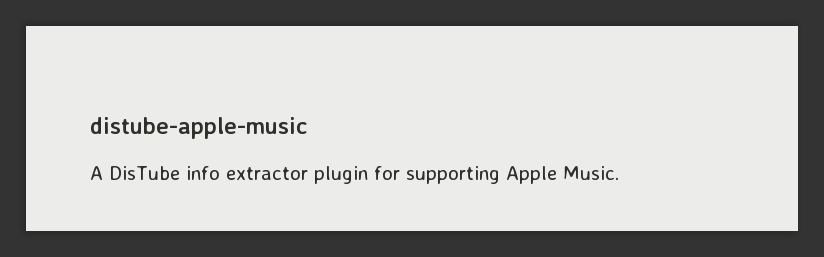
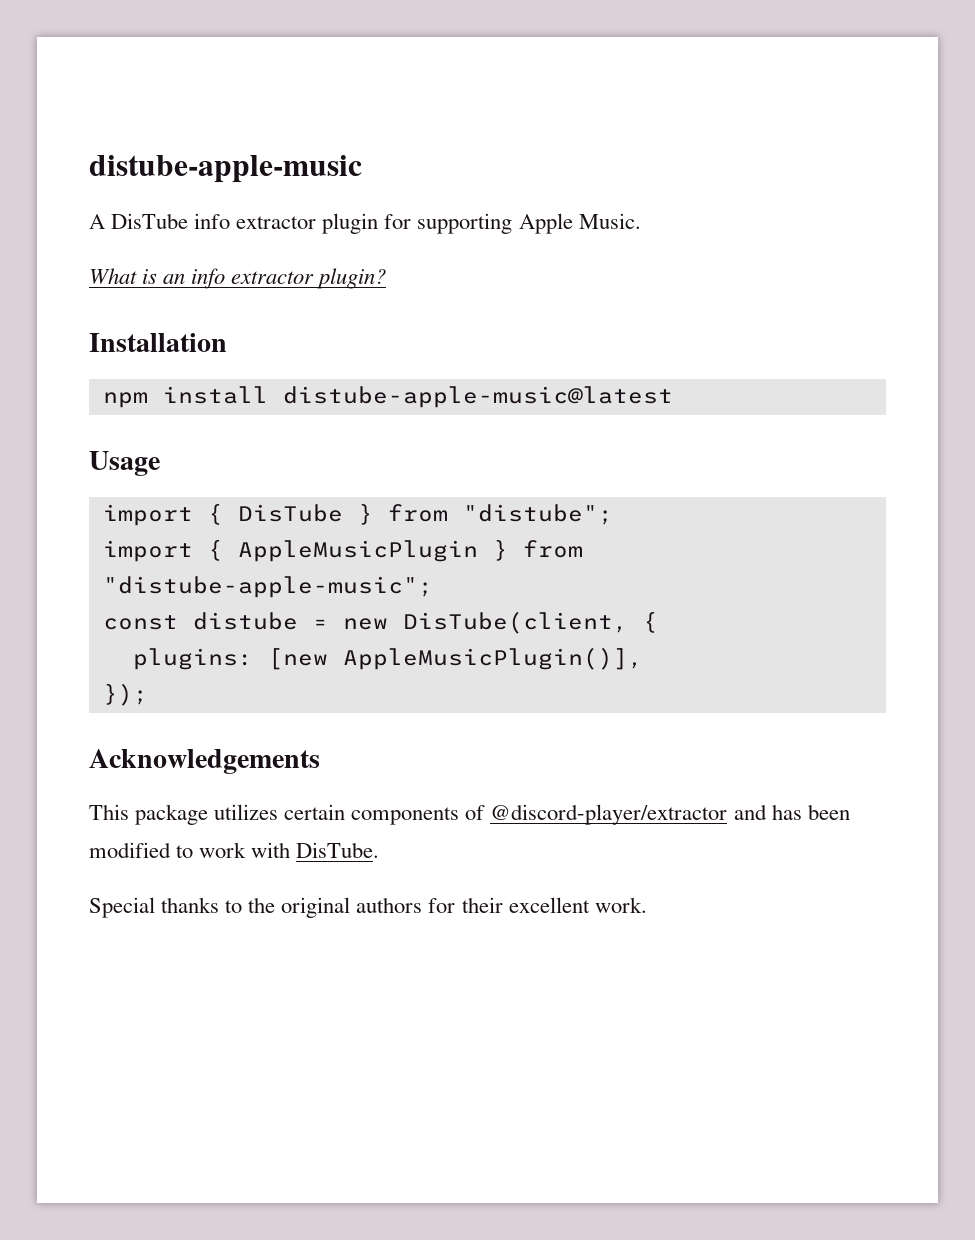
+ What is an info extractor plugin?
+ Installation
+ npm install distube-apple-music@latest
+ Usage
+ import { DisTube } from "distube";
+ import { AppleMusicPlugin } from "distube-apple-music";
+ const distube = new DisTube(client, {
+ plugins: [new AppleMusicPlugin()],
+ });
+ Acknowledgements
+ This package utilizes certain components of @discord-player/extractor and has been modified to work with DisTube.
+ Special thanks to the original authors for their excellent work.

